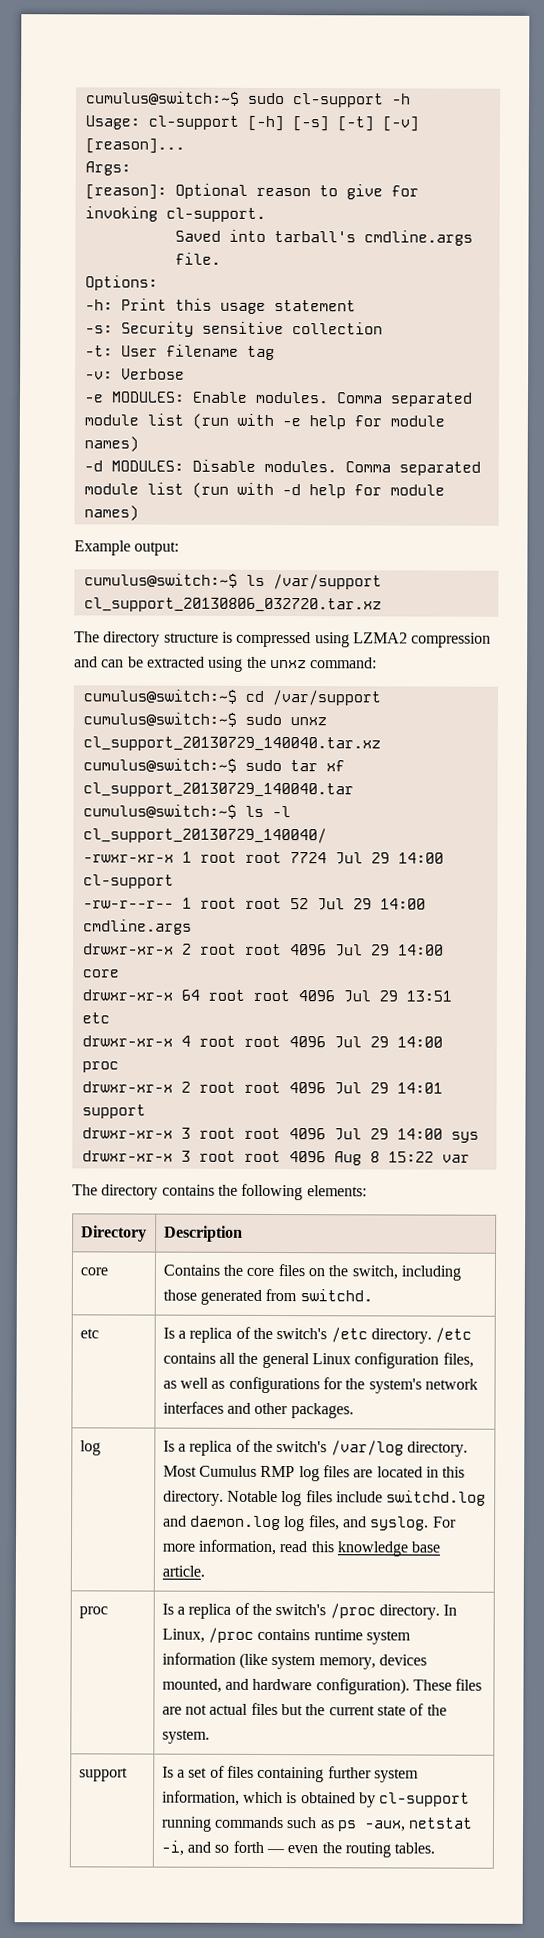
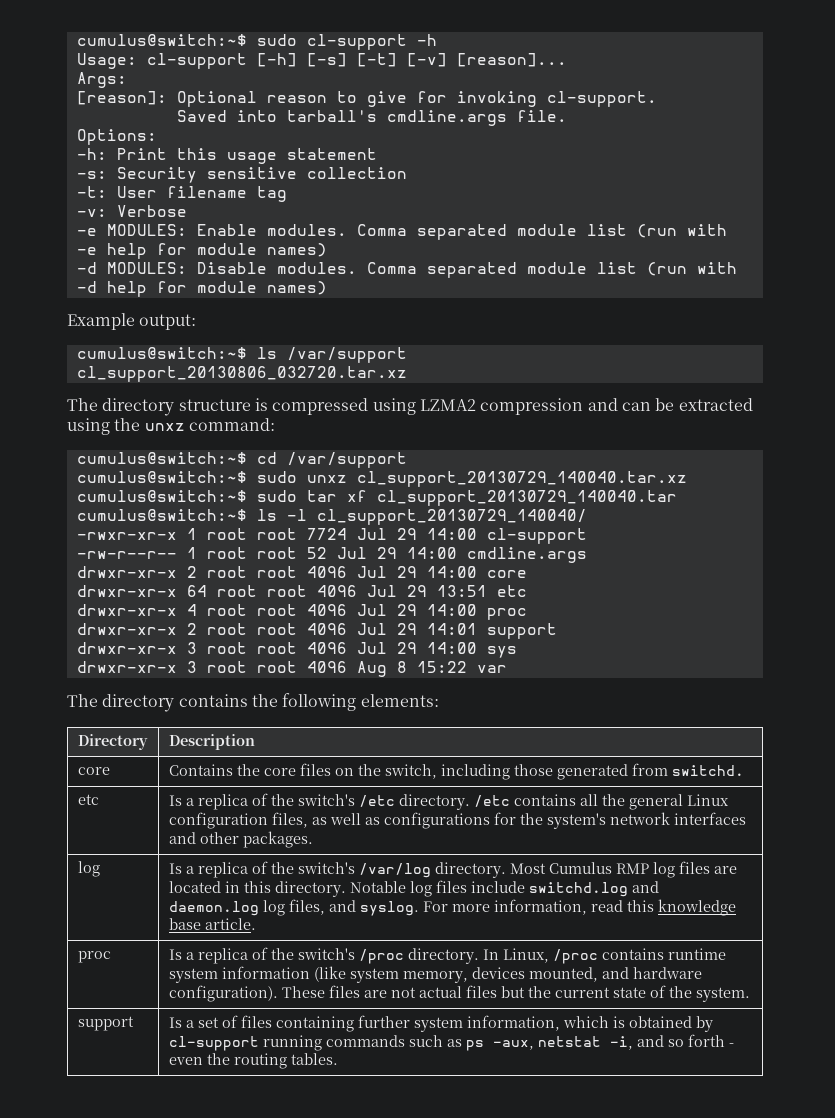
- support | Is a set of files containing further system information, which is obtained by cl-support running commands such as ps -aux, netstat -i, and so forth — even the routing tables.
+ support | Is a set of files containing further system information, which is obtained by cl-support running commands such as ps -aux, netstat -i, and so forth - even the routing tables.

